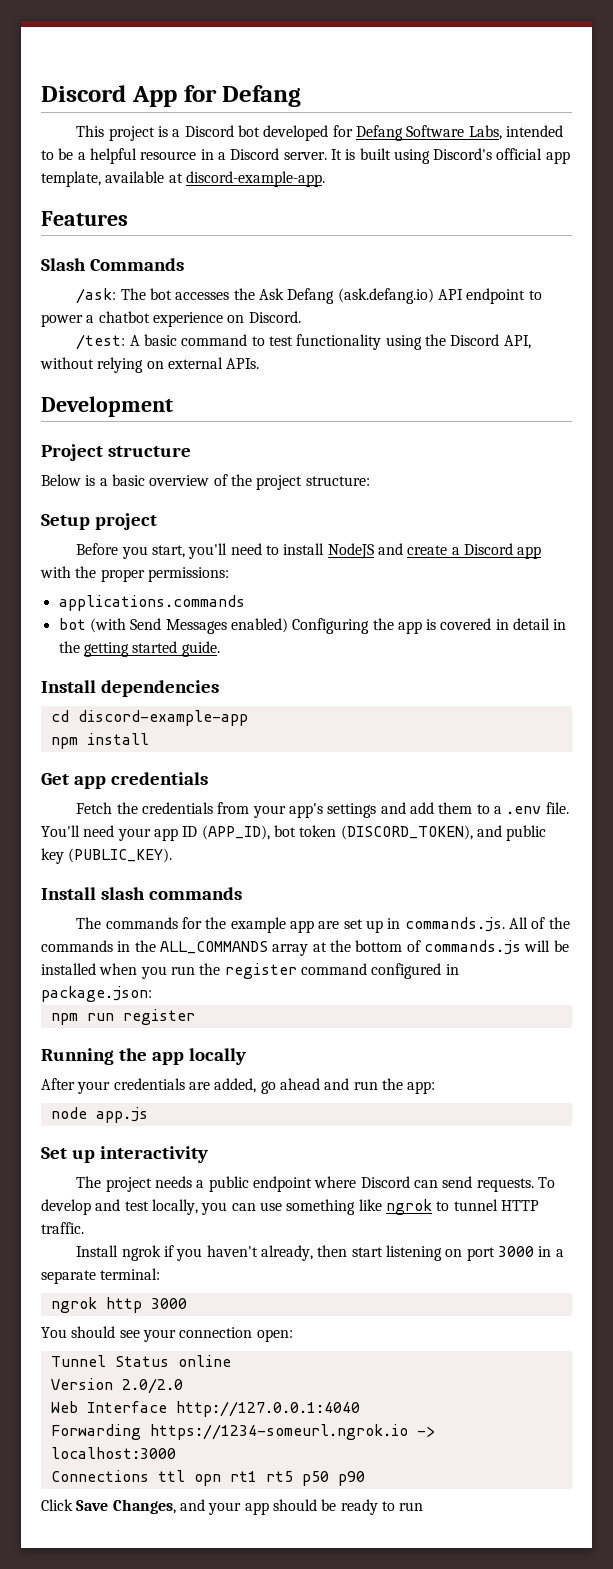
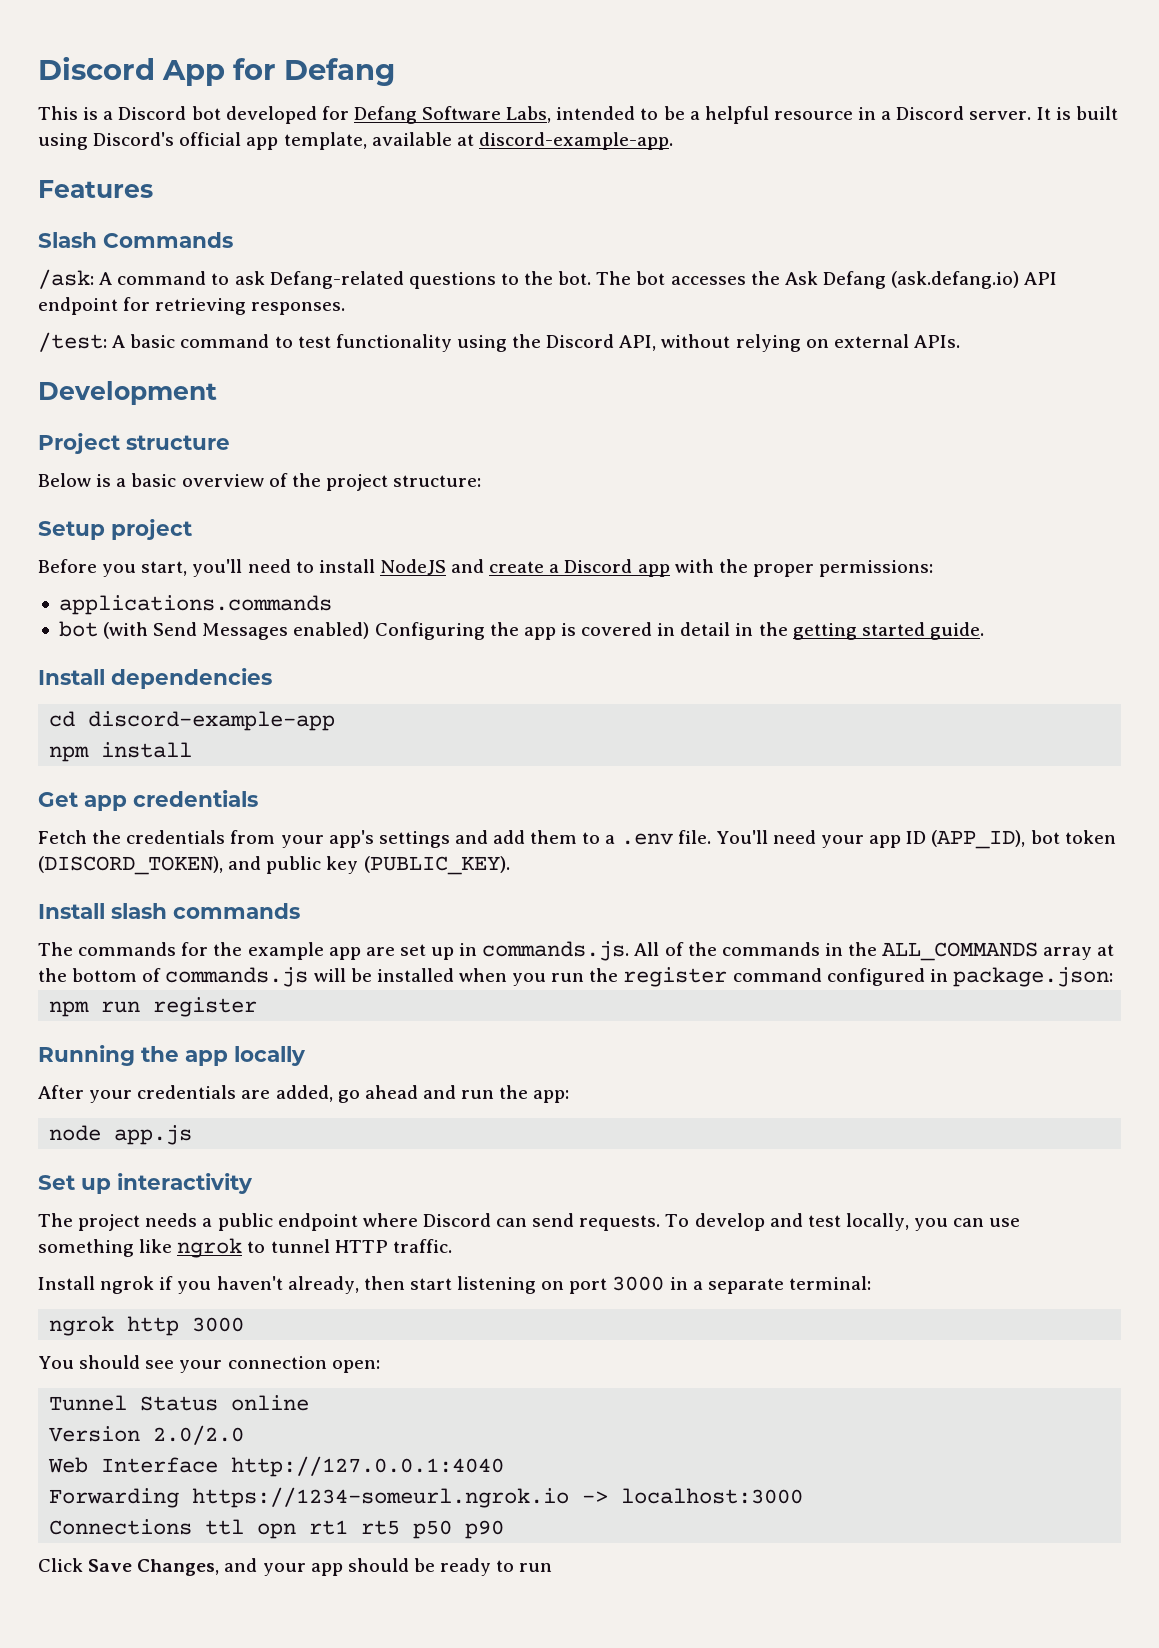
- This project is a Discord bot developed for Defang Software Labs, intended to be a helpful resource in a Discord server.
+ This is a Discord bot developed for Defang Software Labs, intended to be a helpful resource in a Discord server.
- /ask: The bot accesses the Ask Defang (ask.defang.io) API endpoint to power a chatbot experience on Discord.
+ /ask: A command to ask Defang-related questions to the bot. The bot accesses the Ask Defang (ask.defang.io) API endpoint for retrieving responses.

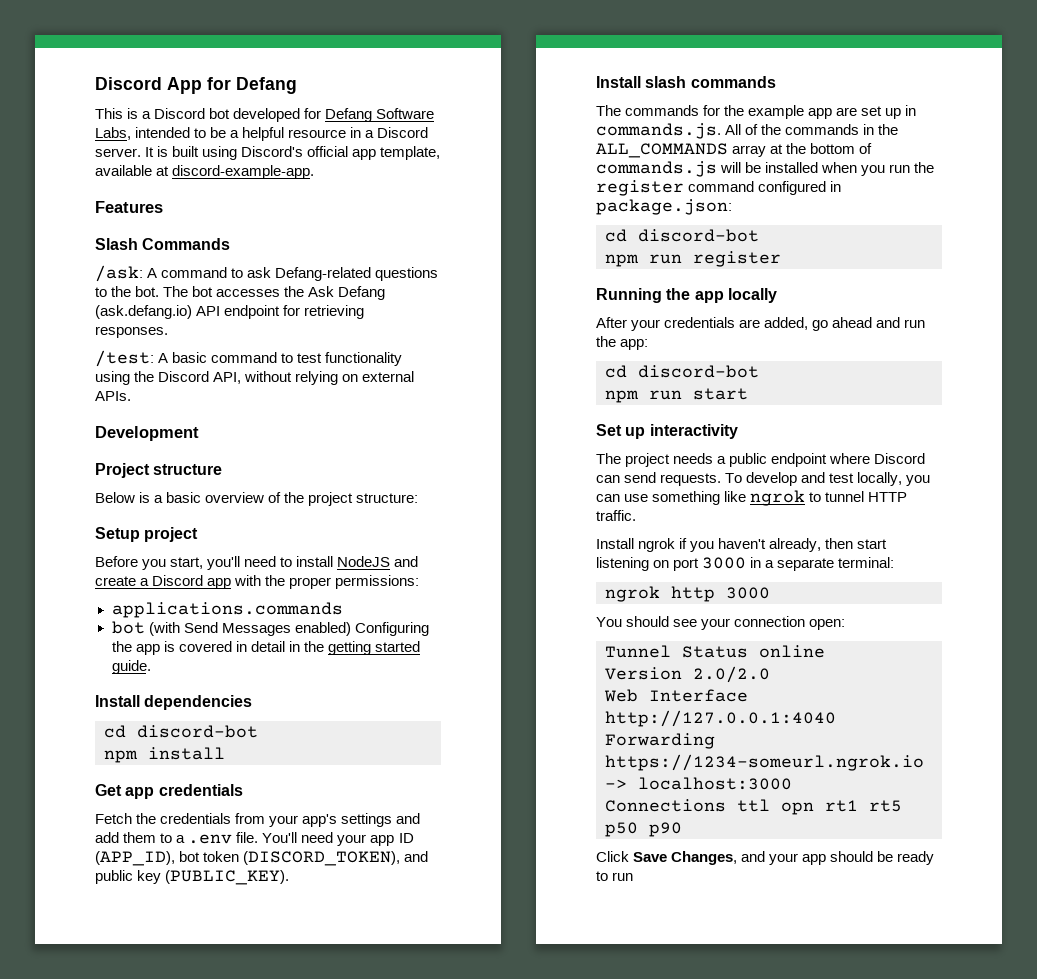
  Install dependencies
- cd discord-example-app
+ cd discord-bot
  The commands for the example app are set up in commands.js. All of the commands in the ALL_COMMANDS array at the bottom of commands.js will be installed when you run the register command configured in package.json:
+ cd discord-bot
  After your credentials are added, go ahead and run the app:
- node app.js
+ cd discord-bot
+ npm run start

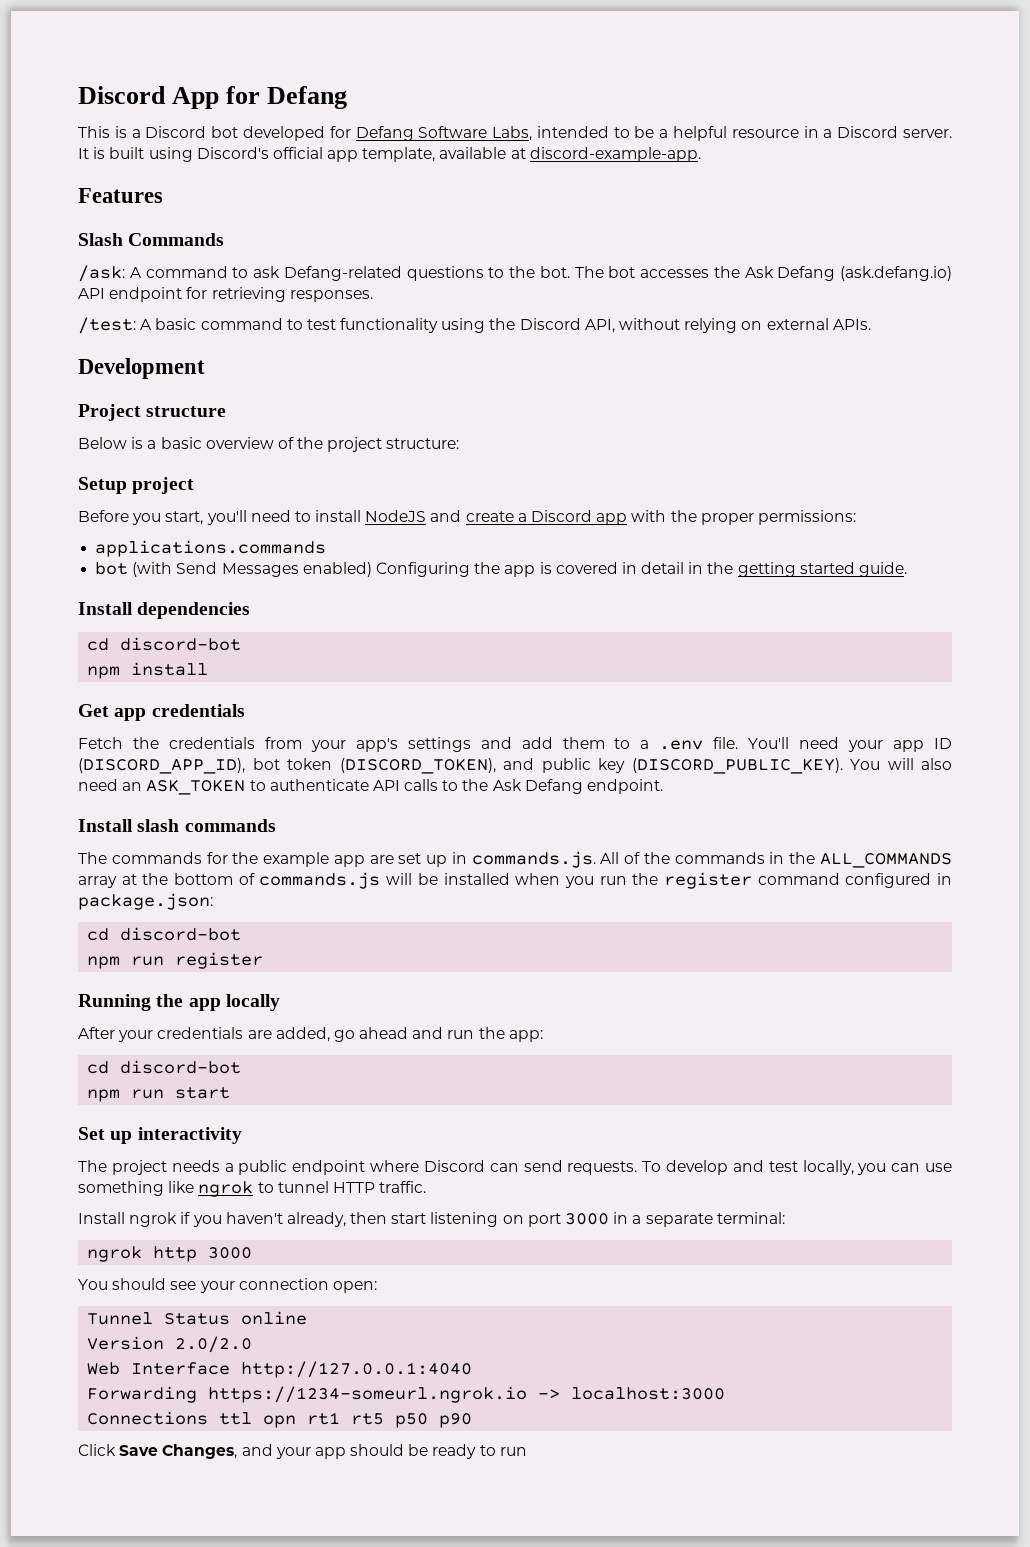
- You'll need your app ID (APP_ID), bot token (DISCORD_TOKEN), and public key (PUBLIC_KEY).
+ You'll need your app ID (DISCORD_APP_ID), bot token (DISCORD_TOKEN), and public key (DISCORD_PUBLIC_KEY). You will also need an ASK_TOKEN to authenticate API calls to the Ask Defang endpoint.

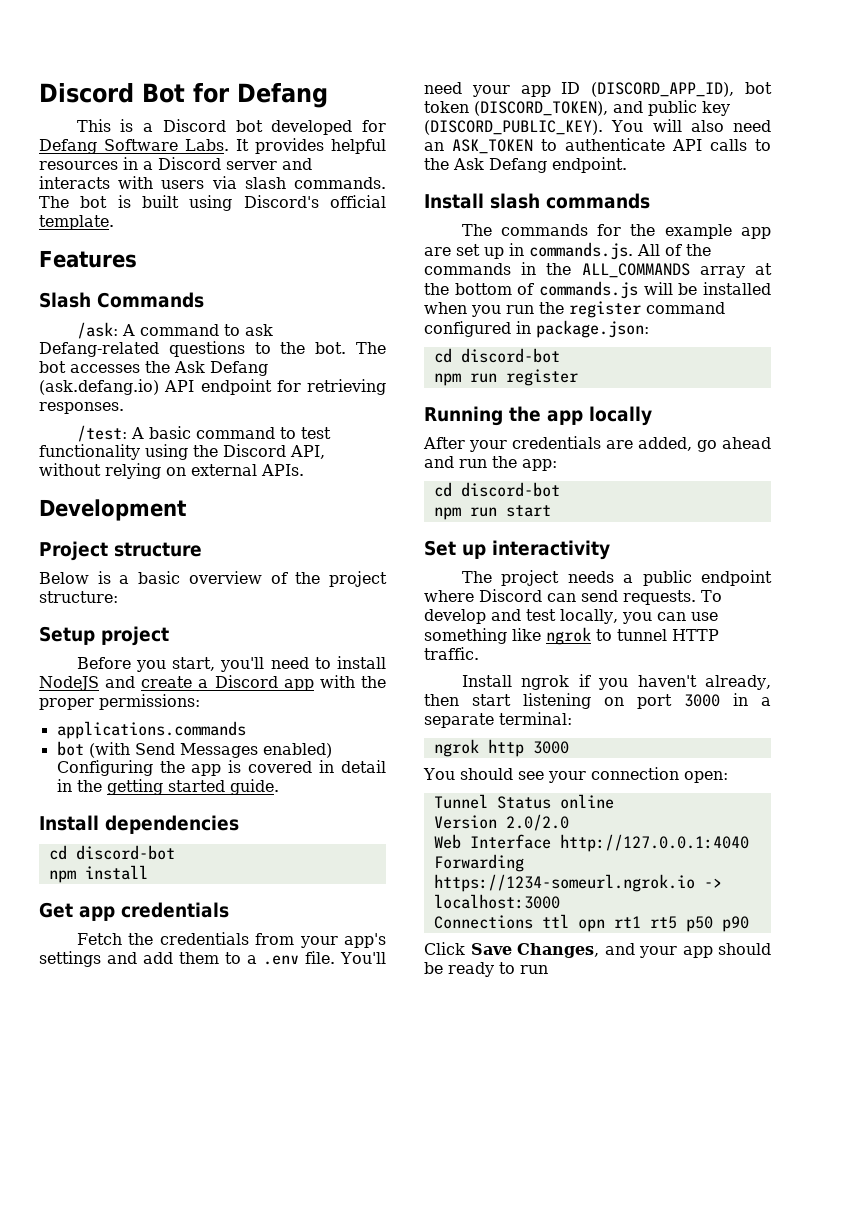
- Discord App for Defang
+ Discord Bot for Defang
- This is a Discord bot developed for Defang Software Labs, intended to be a helpful resource in a Discord server. It is built using Discord's official app template, available at discord-example-app.
+ This is a Discord bot developed for Defang Software Labs. It provides helpful resources in a Discord server and interacts with users via slash commands. The bot is built using Discord's official template.

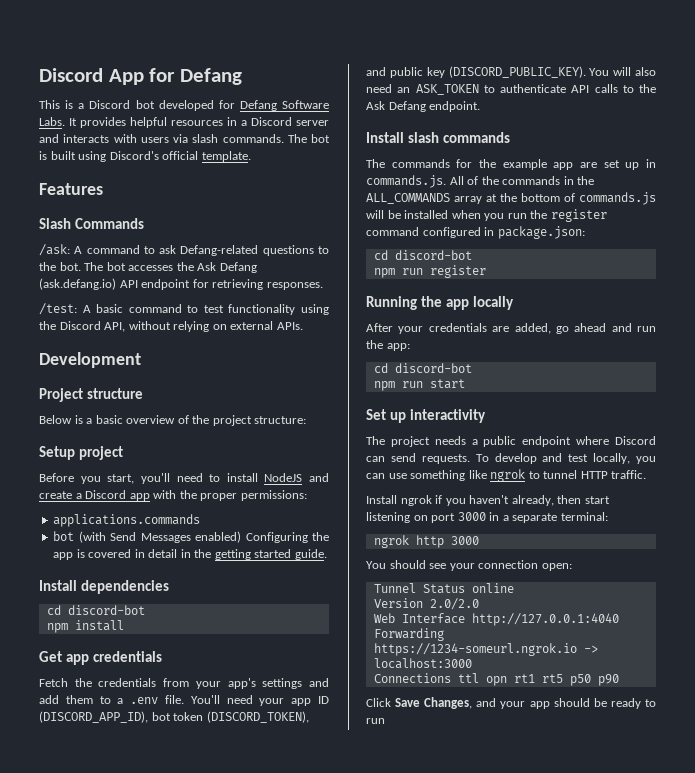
- Discord Bot for Defang
+ Discord App for Defang

